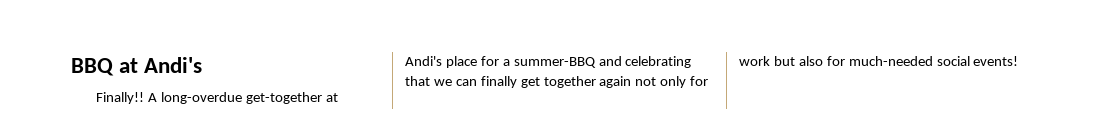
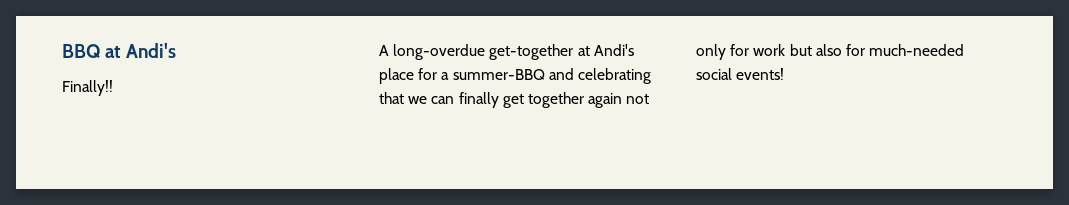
- Finally!! A long-overdue get-together at Andi's place for a summer-BBQ and celebrating that we can finally get together again not only for work but also for much-needed social events!
+ Finally!!
+ A long-overdue get-together at Andi's place for a summer-BBQ and celebrating that we can finally get together again not only for work but also for much-needed social events!

